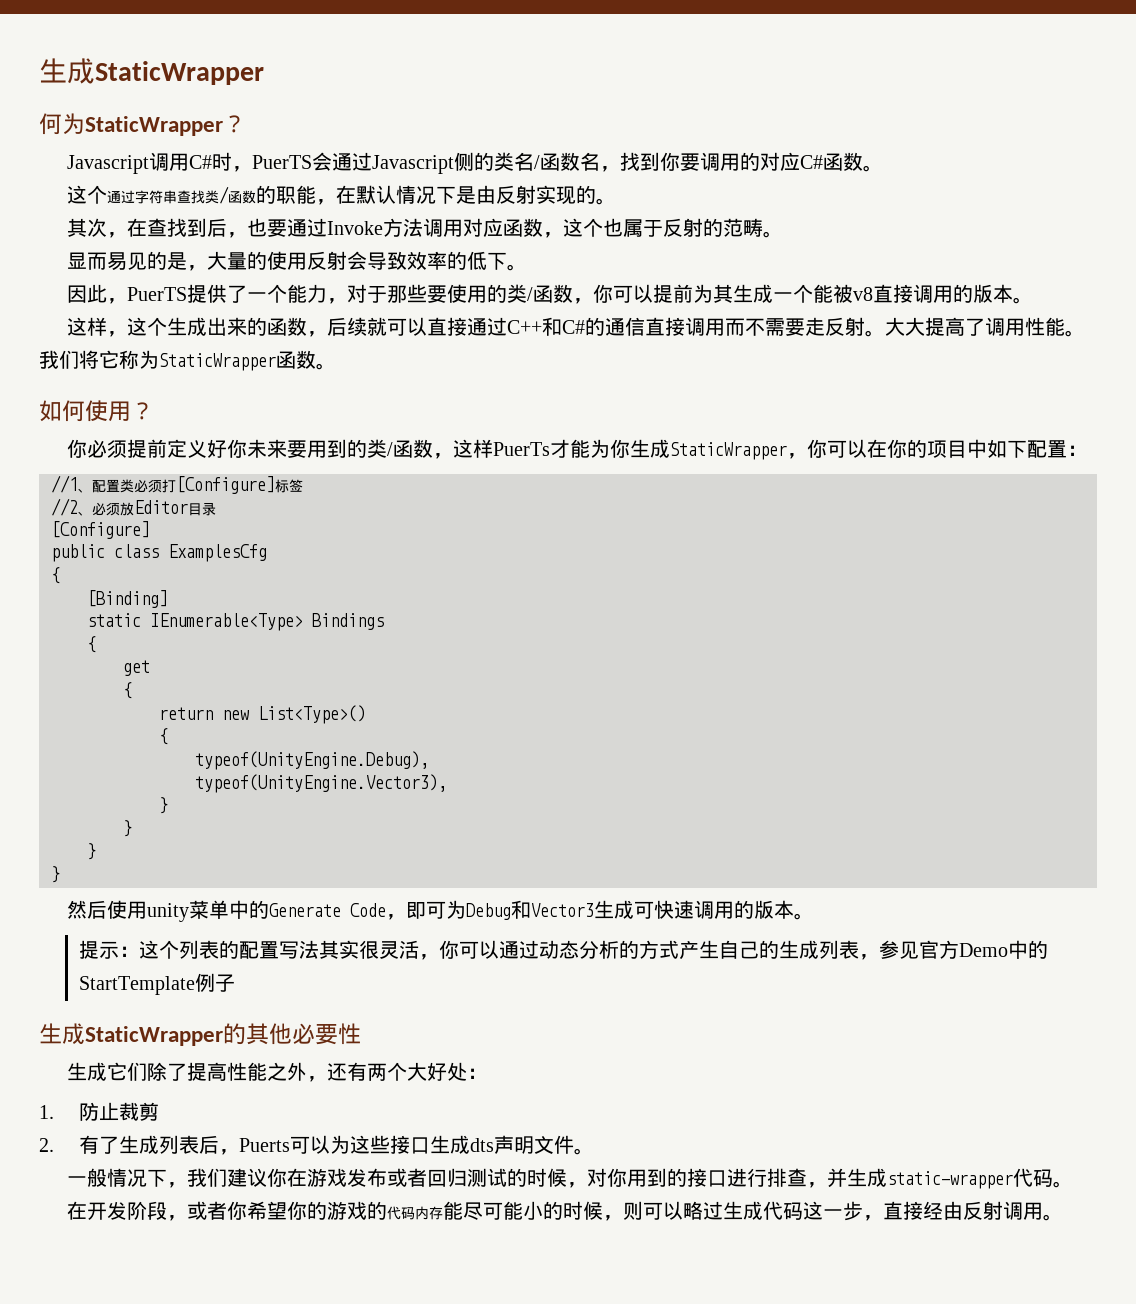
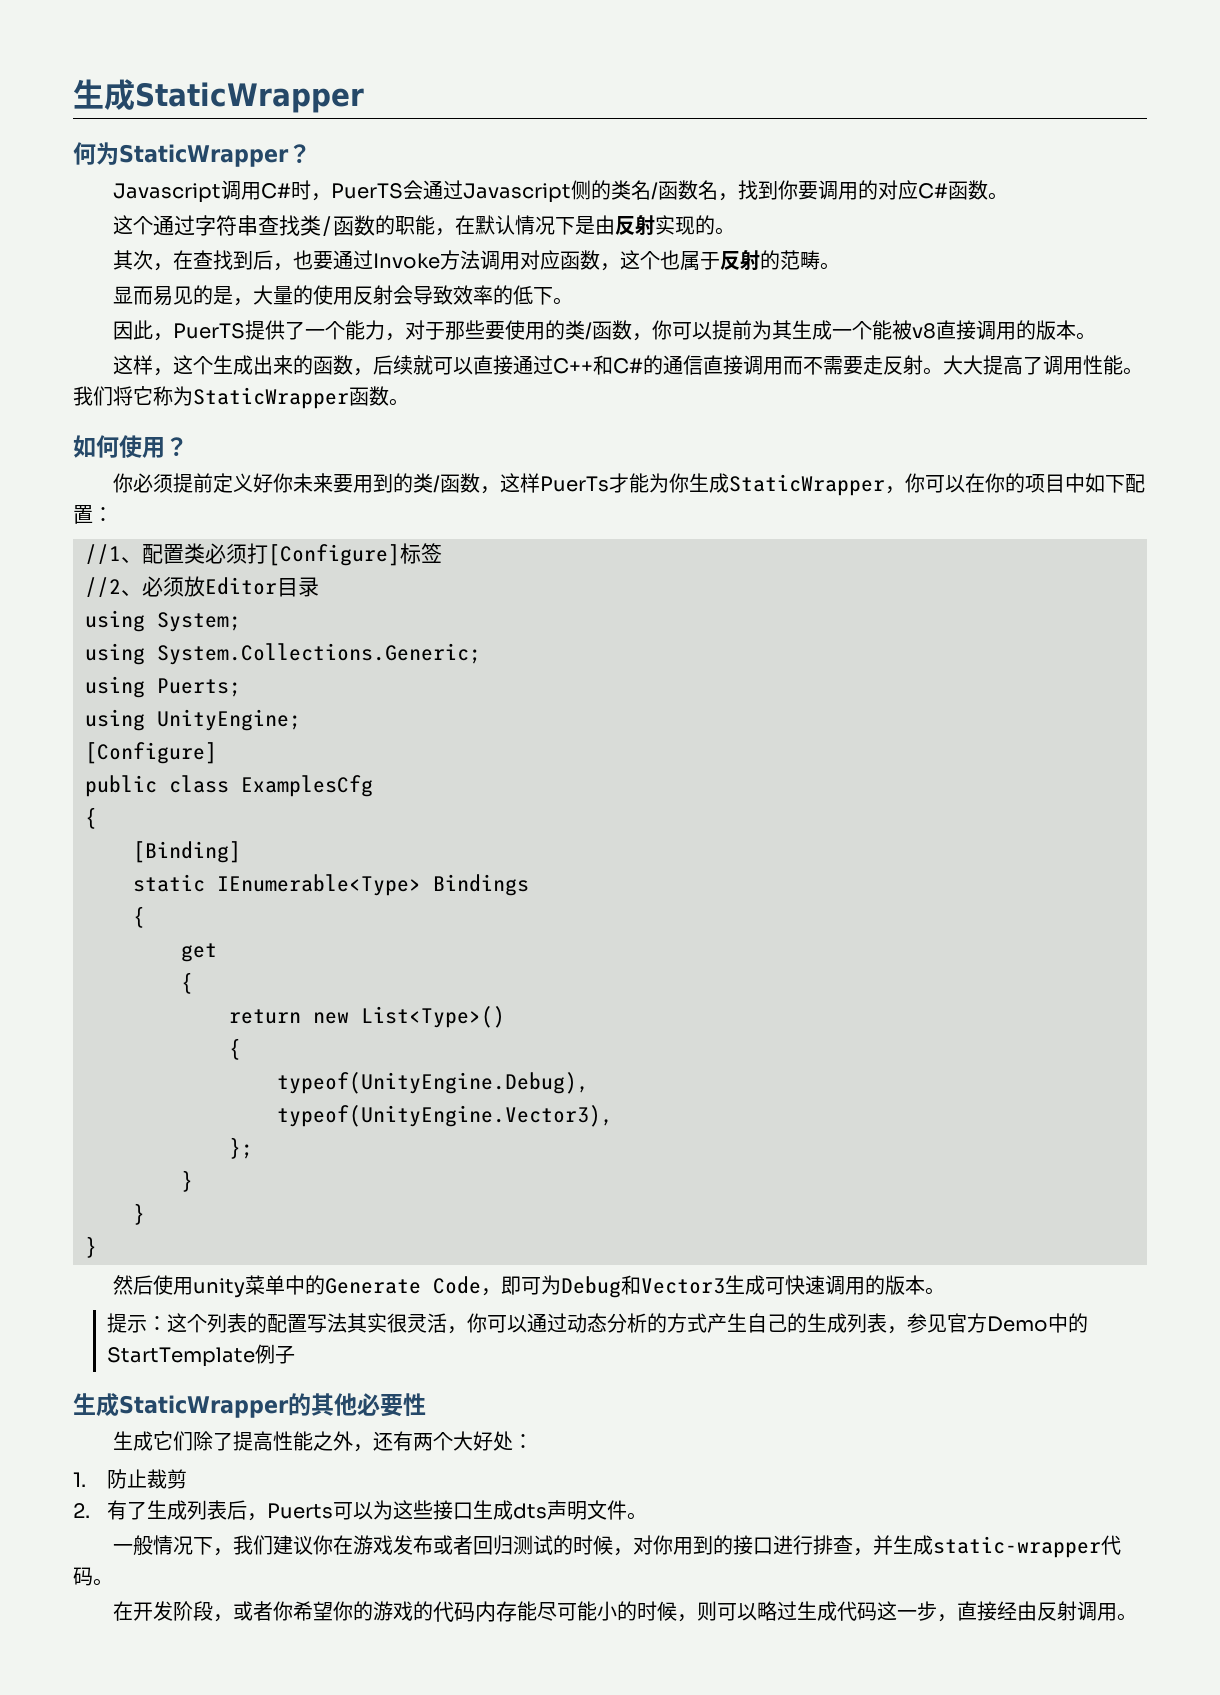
+ using System;
+ using System.Collections.Generic;
+ using Puerts;
+ using UnityEngine;
  typeof(UnityEngine.Vector3),
- }
+ };

